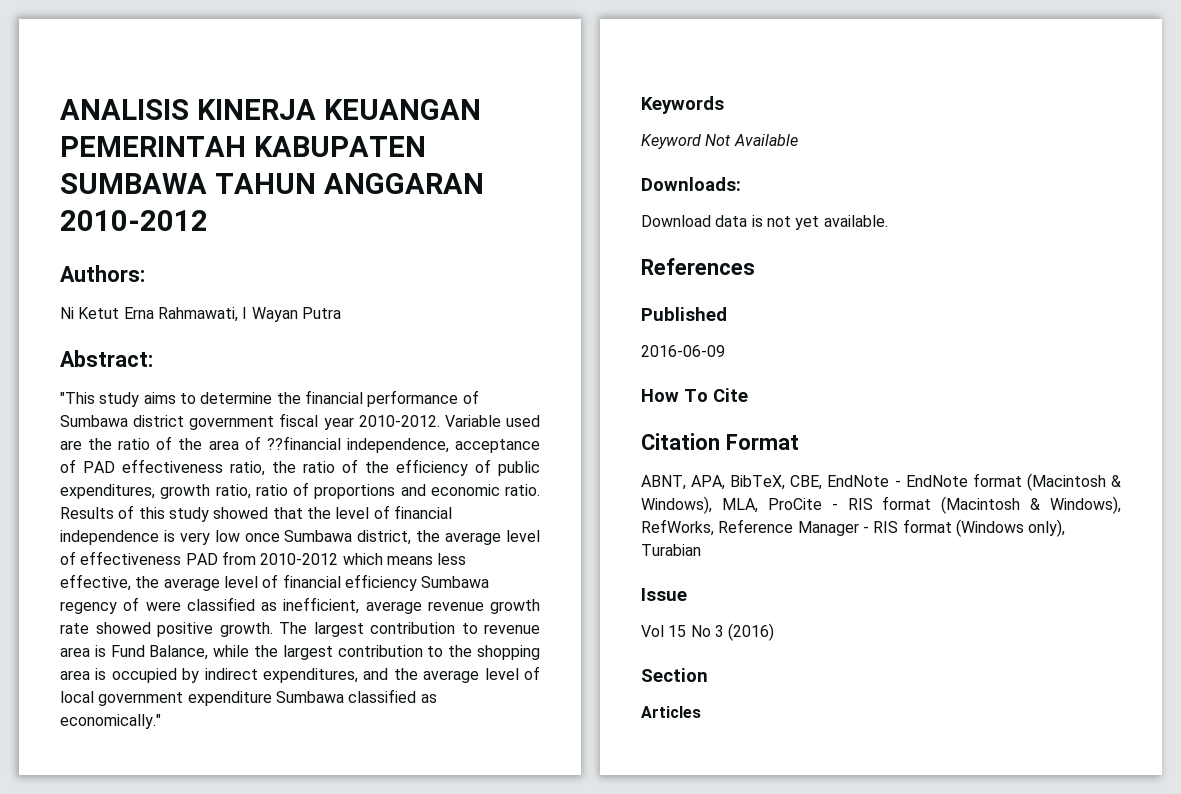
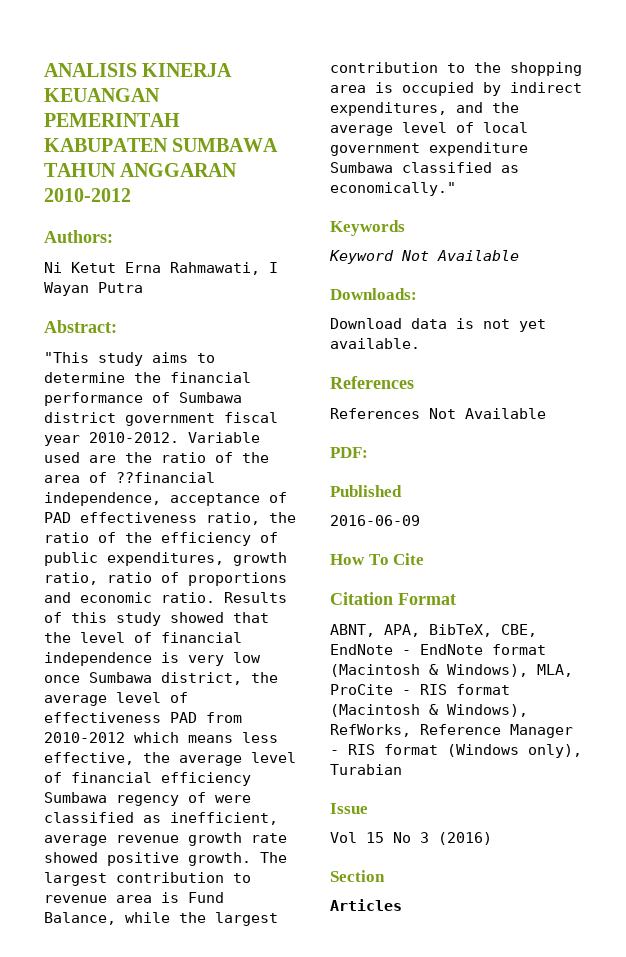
+ References Not Available
+ PDF:

